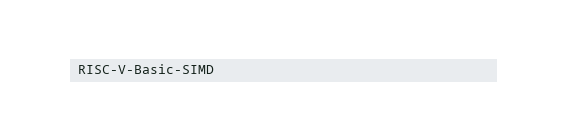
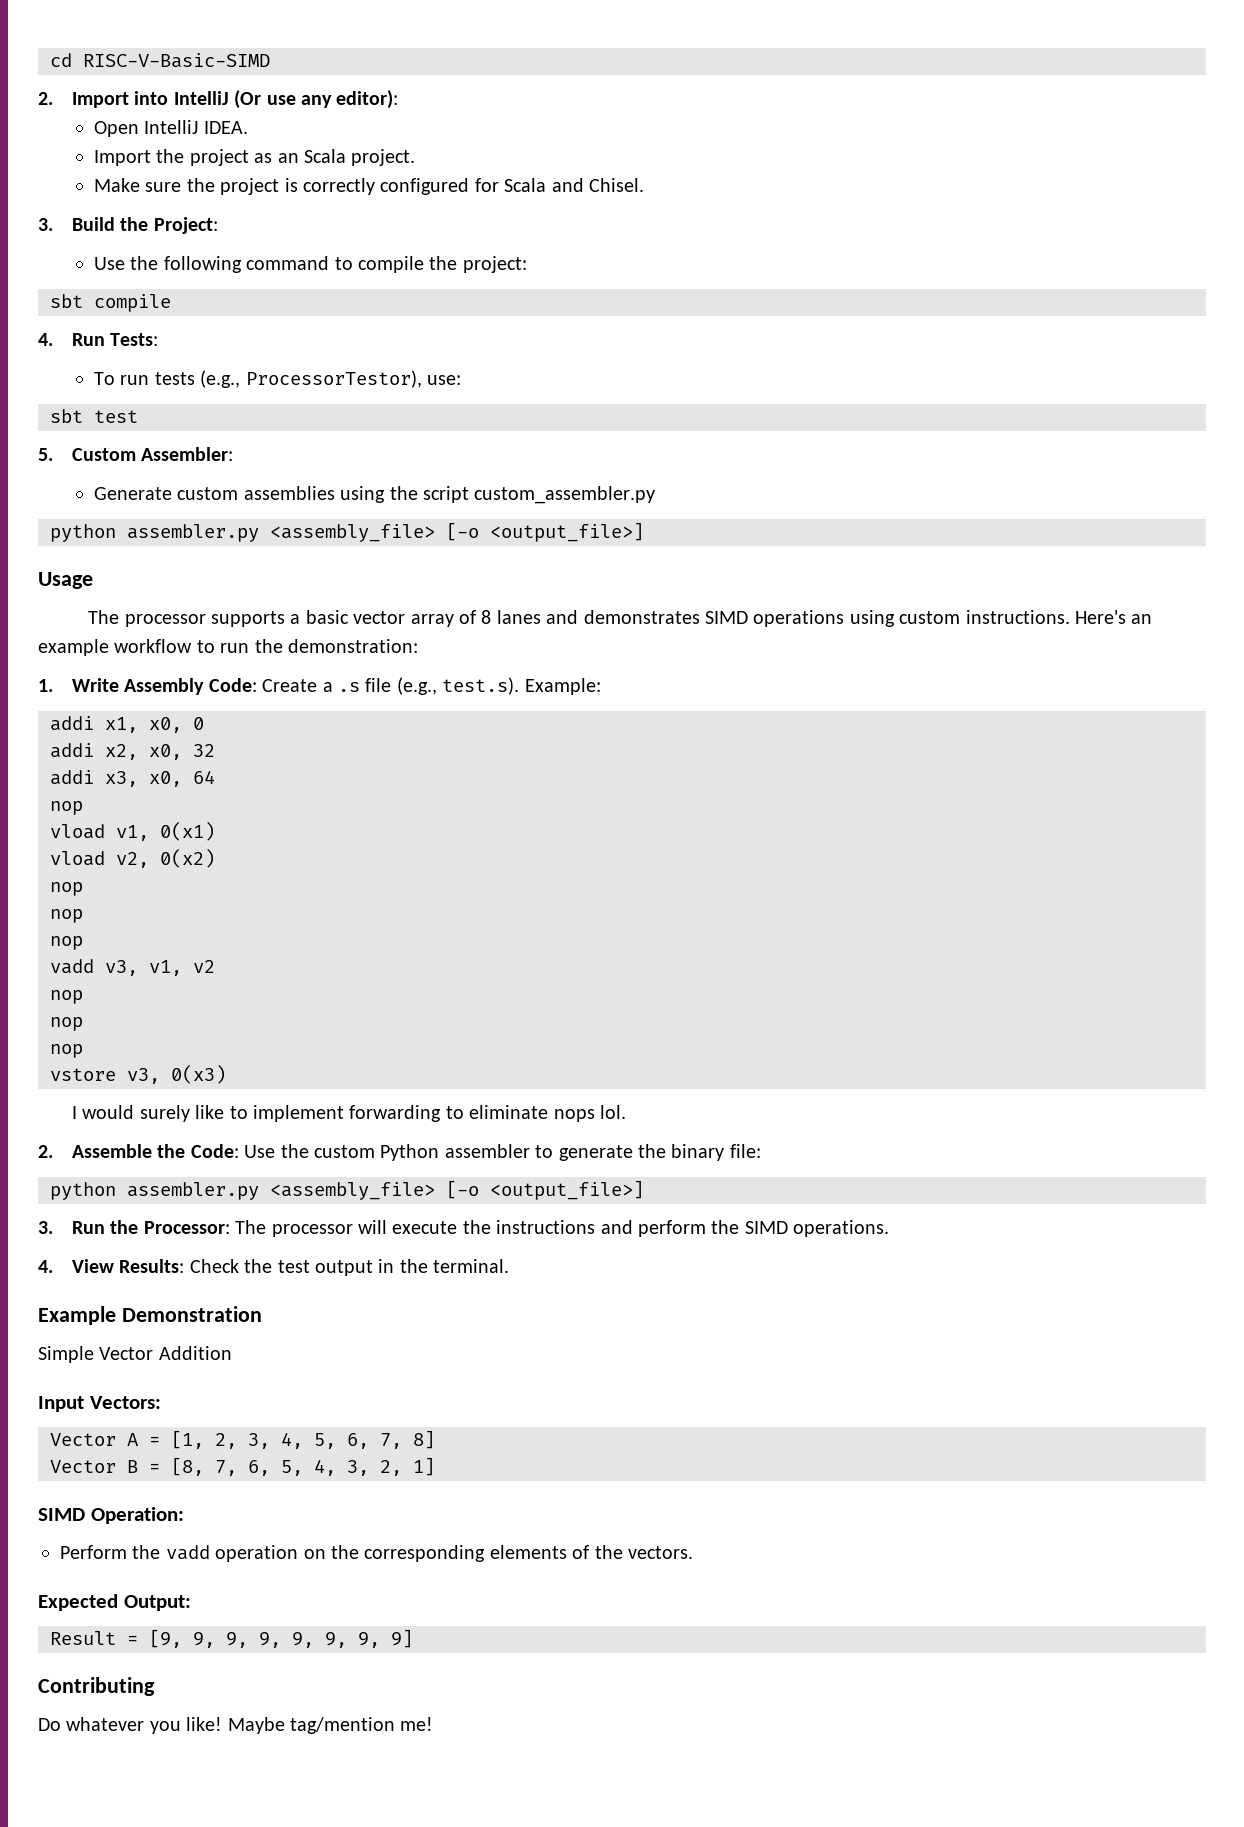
- RISC-V-Basic-SIMD
+ cd RISC-V-Basic-SIMD
+ 2. Import into IntelliJ (Or use any editor):
+ Open IntelliJ IDEA.
+ Import the project as an Scala project.
+ Make sure the project is correctly configured for Scala and Chisel.
+ 3. Build the Project:
+ Use the following command to compile the project:
+ sbt compile
+ 4. Run Tests:
+ To run tests (e.g., ProcessorTestor), use:
+ sbt test
+ 5. Custom Assembler:
+ Generate custom assemblies using the script custom_assembler.py
+ python assembler.py <assembly_file> [-o <output_file>]
+ Usage
+ The processor supports a basic vector array of 8 lanes and demonstrates SIMD operations using custom instructions. Here's an example workflow to run the demonstration:
+ 1. Write Assembly Code: Create a .s file (e.g., test.s). Example:
+ addi x1, x0, 0
+ addi x2, x0, 32
+ addi x3, x0, 64
+ nop
+ vload v1, 0(x1)
+ vload v2, 0(x2)
+ nop
+ nop
+ nop
+ vadd v3, v1, v2
+ nop
+ nop
+ nop
+ vstore v3, 0(x3)
+ I would surely like to implement forwarding to eliminate nops lol.
+ 2. Assemble the Code: Use the custom Python assembler to generate the binary file:
+ python assembler.py <assembly_file> [-o <output_file>]
+ 3. Run the Processor: The processor will execute the instructions and perform the SIMD operations.
+ 4. View Results: Check the test output in the terminal.
+ Example Demonstration
+ Simple Vector Addition
+ Input Vectors:
+ Vector A = [1, 2, 3, 4, 5, 6, 7, 8]
+ Vector B = [8, 7, 6, 5, 4, 3, 2, 1]
+ SIMD Operation:
+ Perform the vadd operation on the corresponding elements of the vectors.
+ Expected Output:
+ Result = [9, 9, 9, 9, 9, 9, 9, 9]
+ Contributing
+ Do whatever you like! Maybe tag/mention me!

